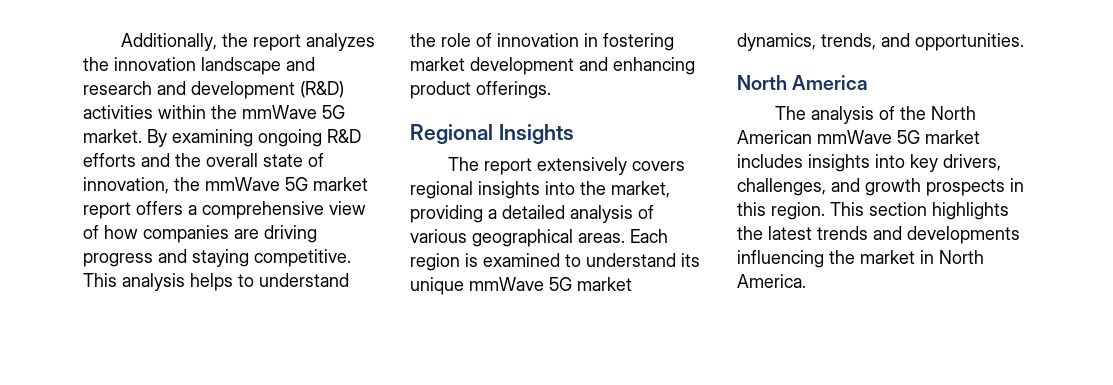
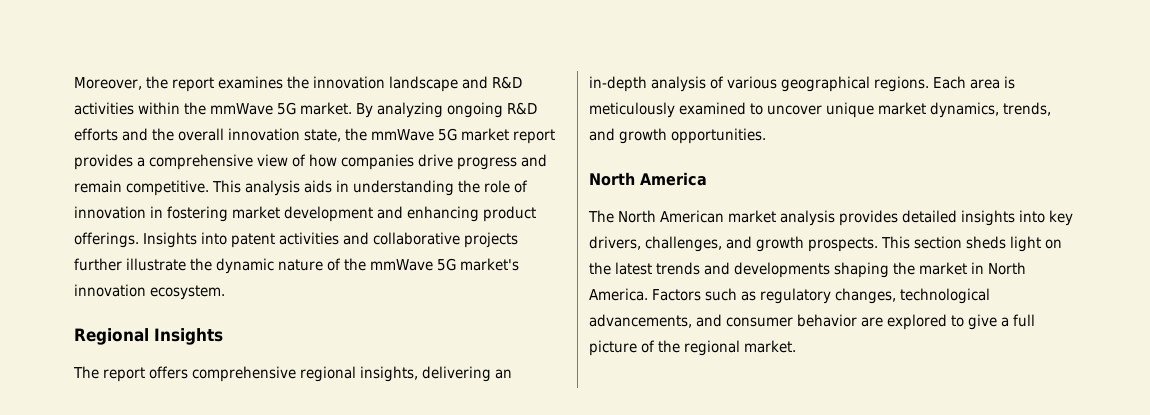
- Additionally, the report analyzes the innovation landscape and research and development (R&D) activities within the mmWave 5G market.
+ Moreover, the report examines the innovation landscape and R&D activities within the mmWave 5G market.
- By examining ongoing R&D efforts and the overall state of innovation, the mmWave 5G market report offers a comprehensive view of how companies are driving progress and staying competitive.
+ By analyzing ongoing R&D efforts and the overall innovation state, the mmWave 5G market report provides a comprehensive view of how companies drive progress and remain competitive.
- This analysis helps to understand the role of innovation in fostering market development and enhancing product offerings.
+ This analysis aids in understanding the role of innovation in fostering market development and enhancing product offerings. Insights into patent activities and collaborative projects further illustrate the dynamic nature of the mmWave 5G market's innovation ecosystem.
  Regional Insights
- The report extensively covers regional insights into the market, providing a detailed analysis of various geographical areas. Each region is examined to understand its unique mmWave 5G market dynamics, trends, and opportunities.
+ The report offers comprehensive regional insights, delivering an in-depth analysis of various geographical regions. Each area is meticulously examined to uncover unique market dynamics, trends, and growth opportunities.
- The analysis of the North American mmWave 5G market includes insights into key drivers, challenges, and growth prospects in this region. This section highlights the latest trends and developments influencing the market in North America.
+ The North American market analysis provides detailed insights into key drivers, challenges, and growth prospects. This section sheds light on the latest trends and developments shaping the market in North America.
+ Factors such as regulatory changes, technological advancements, and consumer behavior are explored to give a full picture of the regional market.

